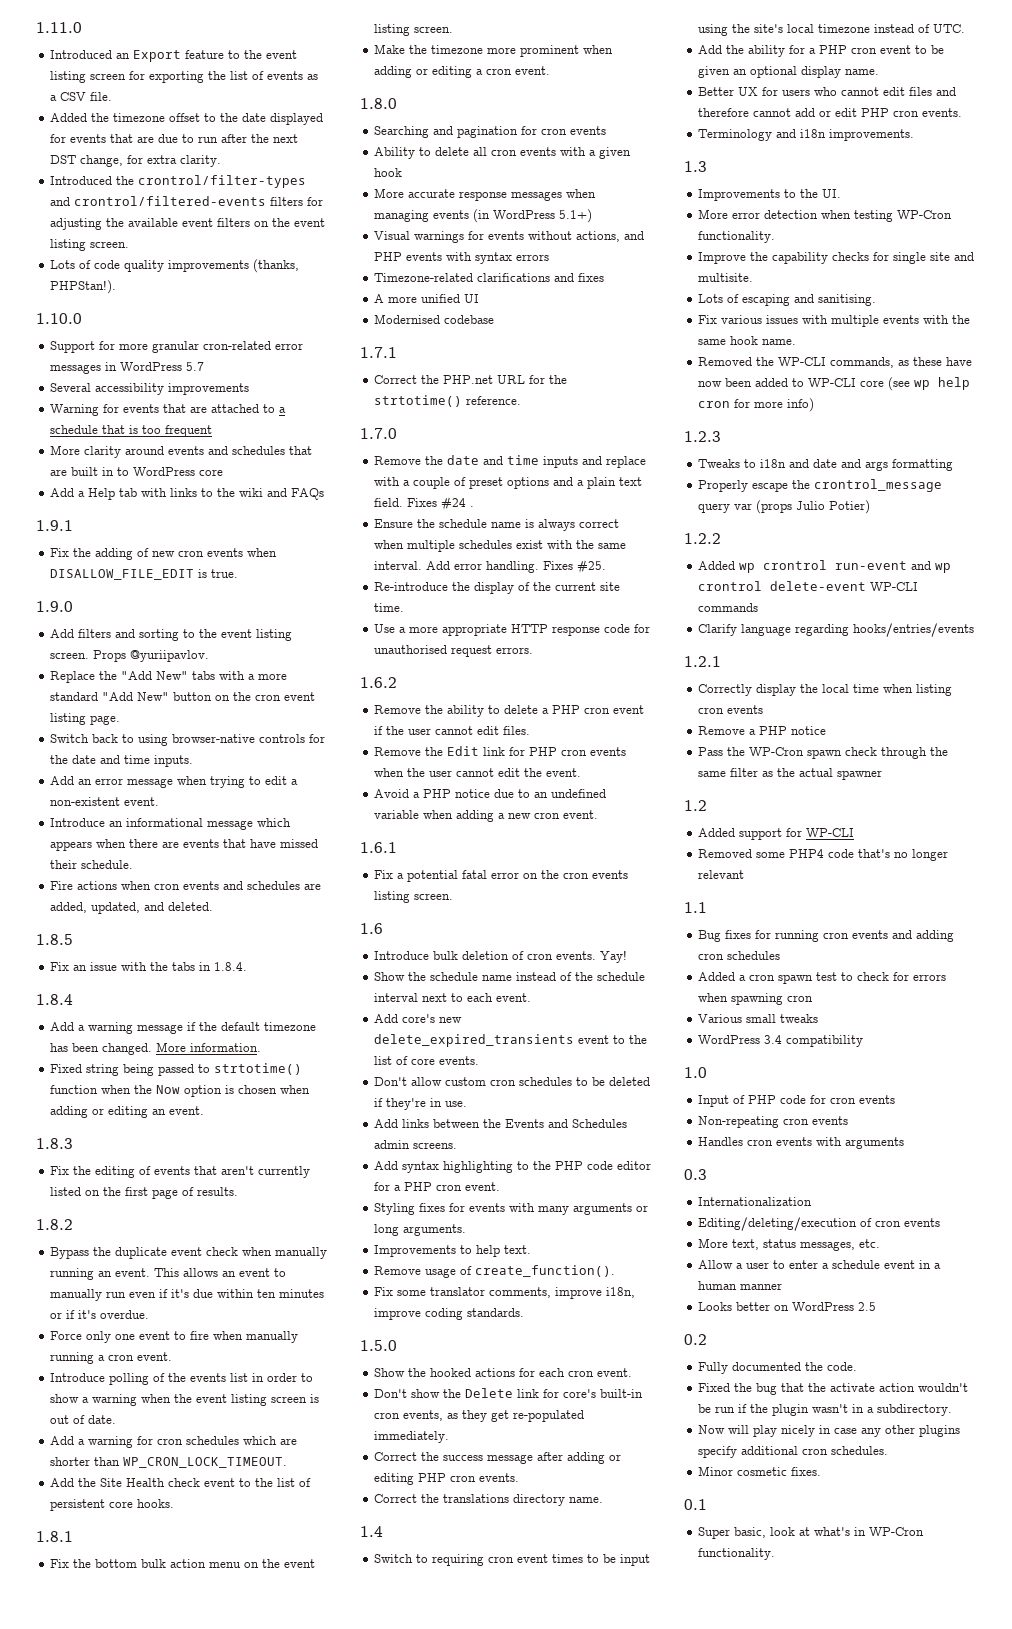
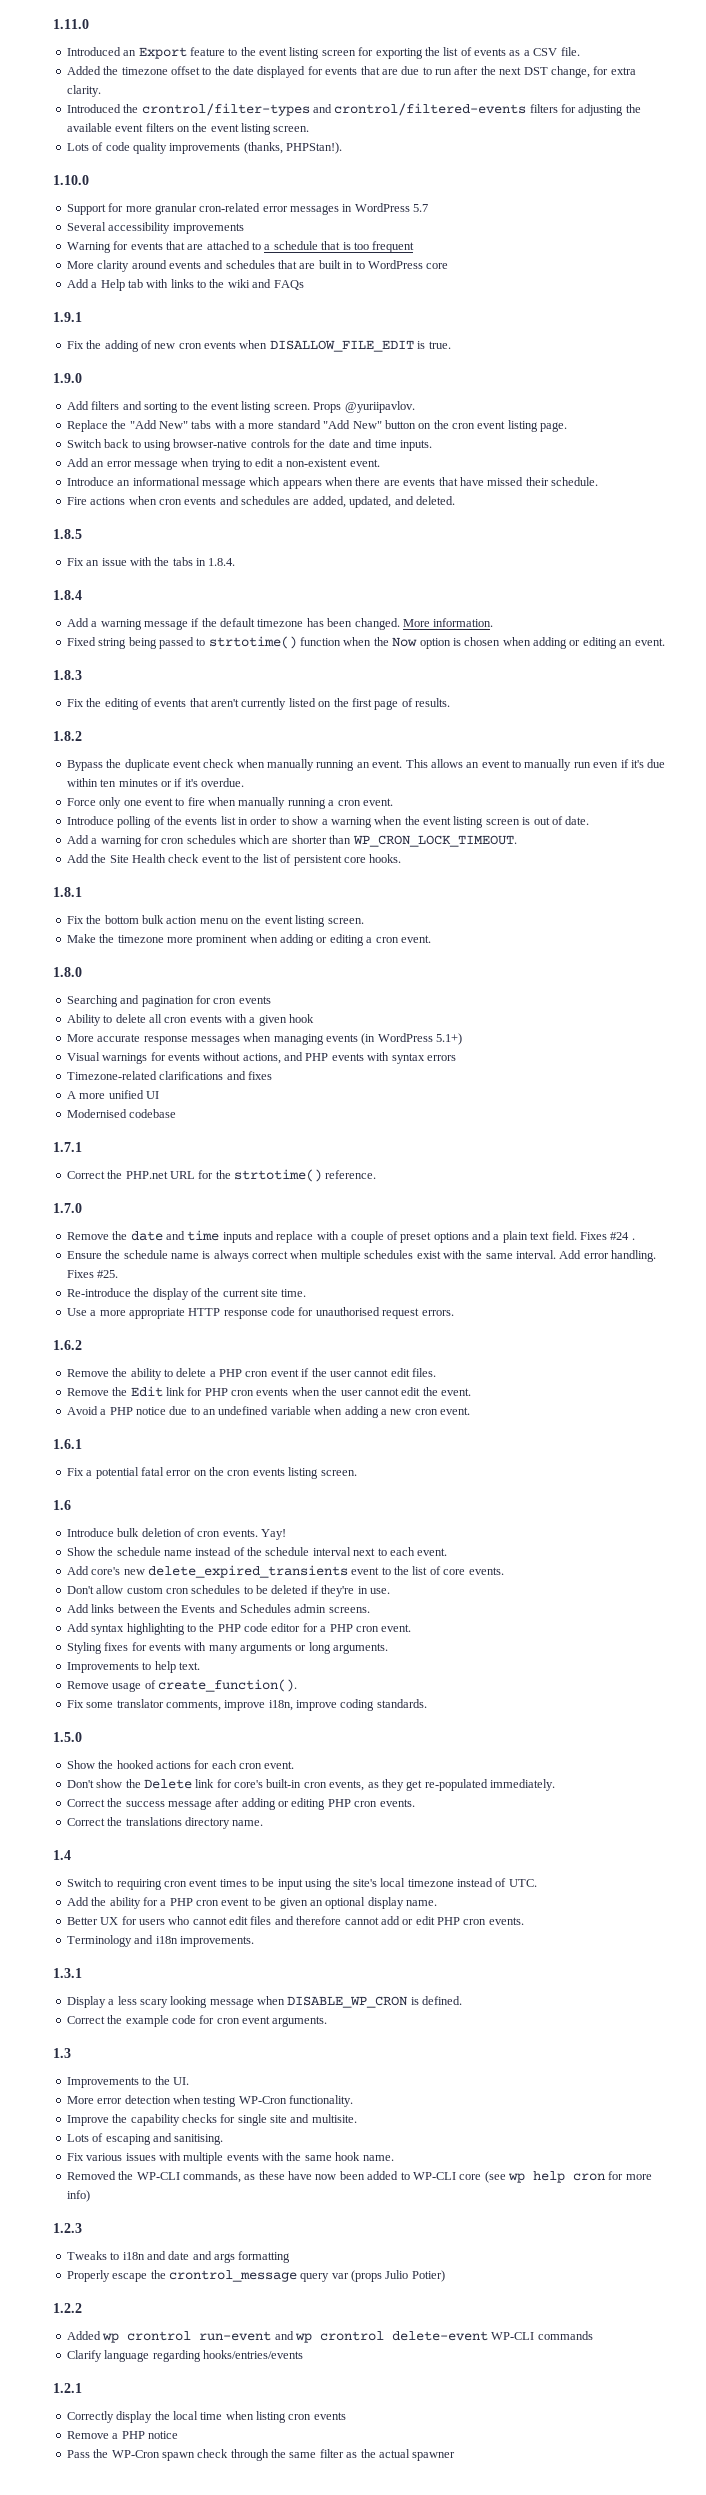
+ 1.3.1
+ Display a less scary looking message when DISABLE_WP_CRON is defined.
+ Correct the example code for cron event arguments.
- 1.2
- Added support for WP-CLI
- Removed some PHP4 code that's no longer relevant
- 1.1
- Bug fixes for running cron events and adding cron schedules
- Added a cron spawn test to check for errors when spawning cron
- Various small tweaks
- WordPress 3.4 compatibility
- 1.0
- Input of PHP code for cron events
- Non-repeating cron events
- Handles cron events with arguments
- 0.3
- Internationalization
- Editing/deleting/execution of cron events
- More text, status messages, etc.
- Allow a user to enter a schedule event in a human manner
- Looks better on WordPress 2.5
- 0.2
- Fully documented the code.
- Fixed the bug that the activate action wouldn't be run if the plugin wasn't in a subdirectory.
- Now will play nicely in case any other plugins specify additional cron schedules.
- Minor cosmetic fixes.
- 0.1
- Super basic, look at what's in WP-Cron functionality.

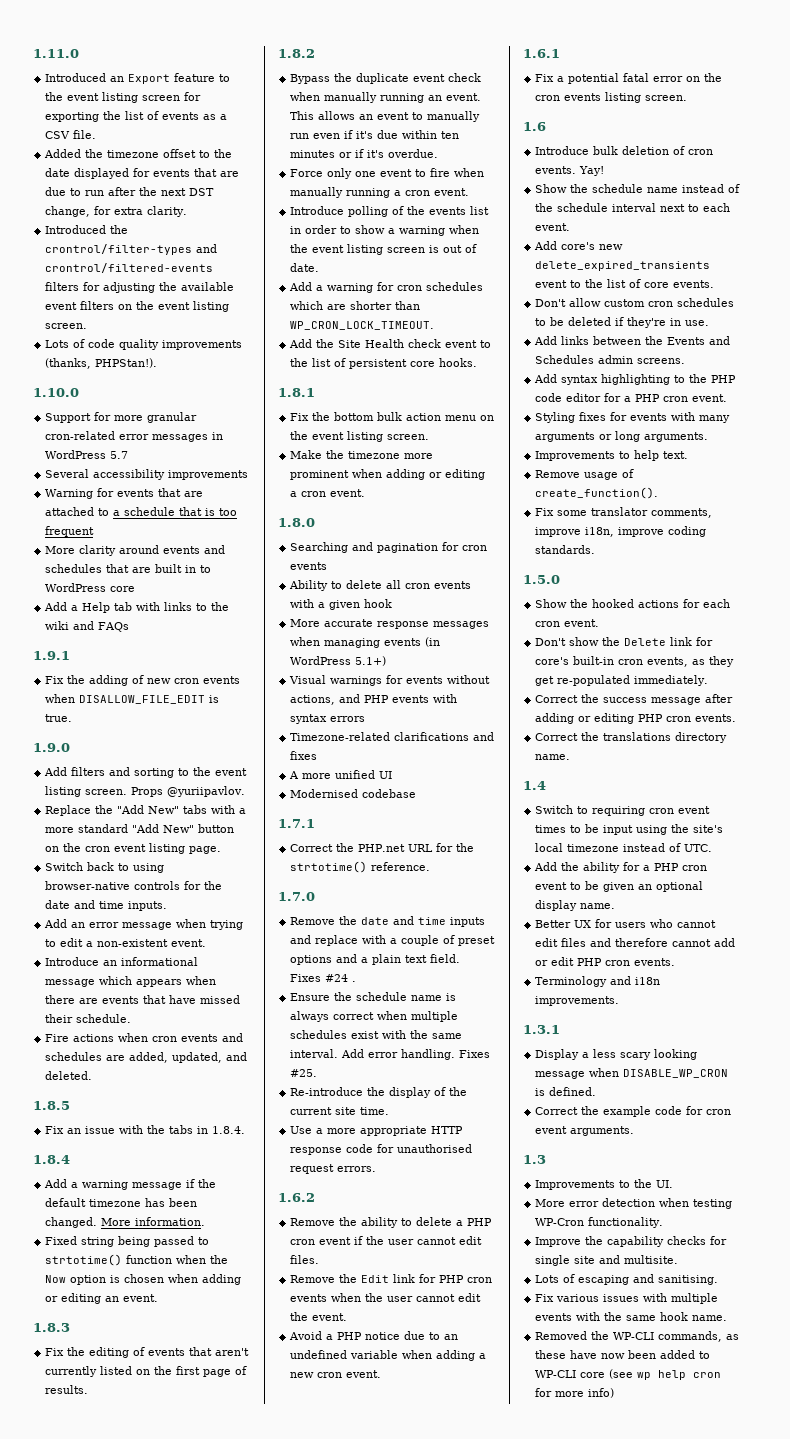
- 1.2.3
- Tweaks to i18n and date and args formatting
- Properly escape the crontrol_message query var (props Julio Potier)
- 1.2.2
- Added wp crontrol run-event and wp crontrol delete-event WP-CLI commands
- Clarify language regarding hooks/entries/events
- 1.2.1
- Correctly display the local time when listing cron events
- Remove a PHP notice
- Pass the WP-Cron spawn check through the same filter as the actual spawner

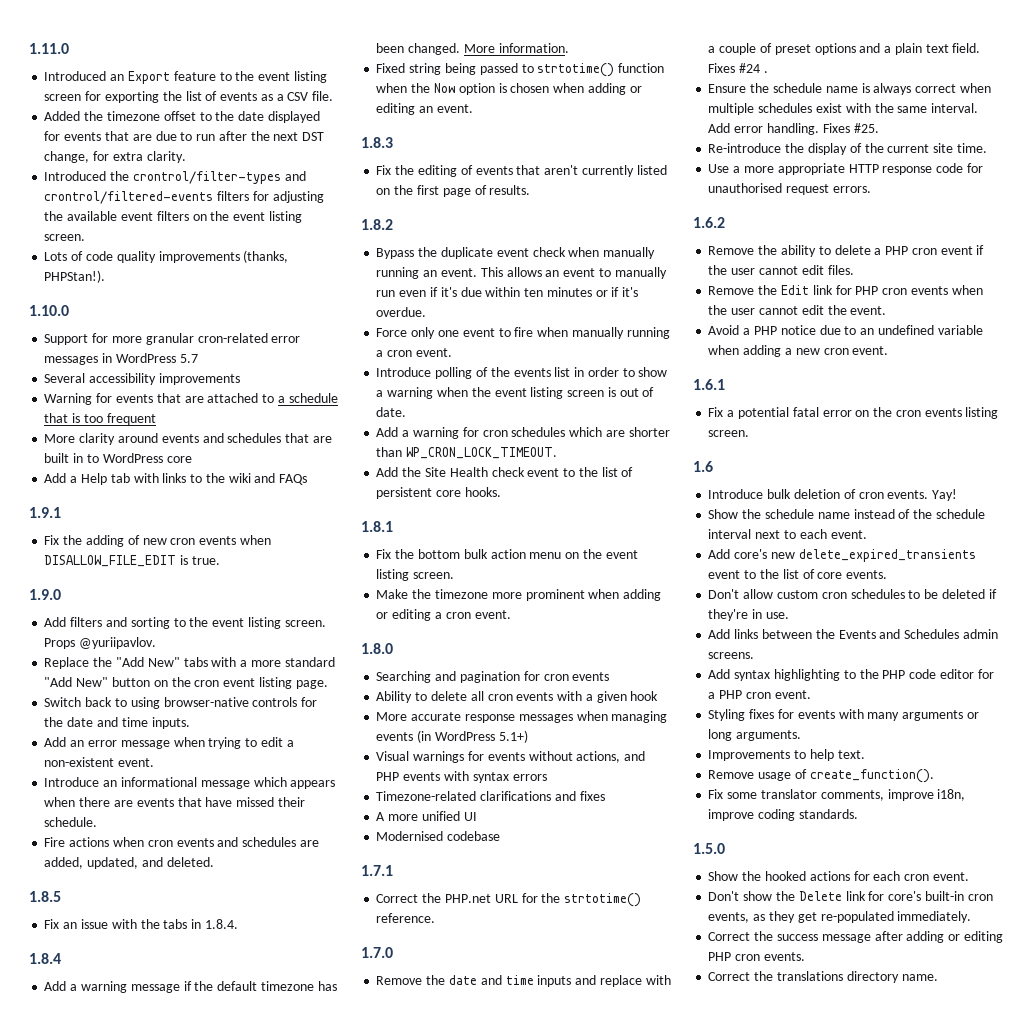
- 1.4
- Switch to requiring cron event times to be input using the site's local timezone instead of UTC.
- Add the ability for a PHP cron event to be given an optional display name.
- Better UX for users who cannot edit files and therefore cannot add or edit PHP cron events.
- Terminology and i18n improvements.
- 1.3.1
- Display a less scary looking message when DISABLE_WP_CRON is defined.
- Correct the example code for cron event arguments.
- 1.3
- Improvements to the UI.
- More error detection when testing WP-Cron functionality.
- Improve the capability checks for single site and multisite.
- Lots of escaping and sanitising.
- Fix various issues with multiple events with the same hook name.
- Removed the WP-CLI commands, as these have now been added to WP-CLI core (see wp help cron for more info)

